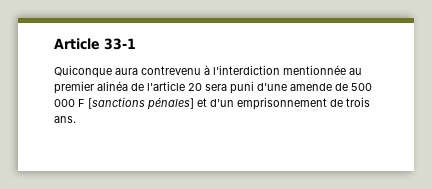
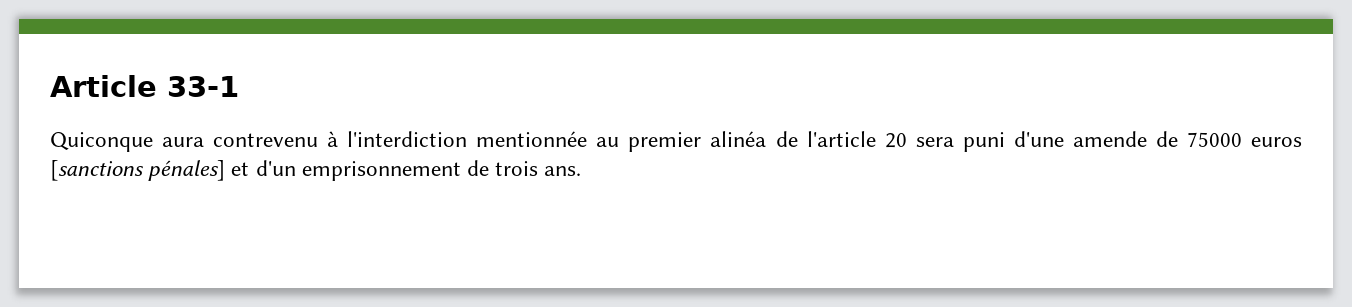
- Quiconque aura contrevenu à l'interdiction mentionnée au premier alinéa de l'article 20 sera puni d'une amende de 500 000 F [sanctions pénales] et d'un emprisonnement de trois ans.
+ Quiconque aura contrevenu à l'interdiction mentionnée au premier alinéa de l'article 20 sera puni d'une amende de 75000 euros [sanctions pénales] et d'un emprisonnement de trois ans.

